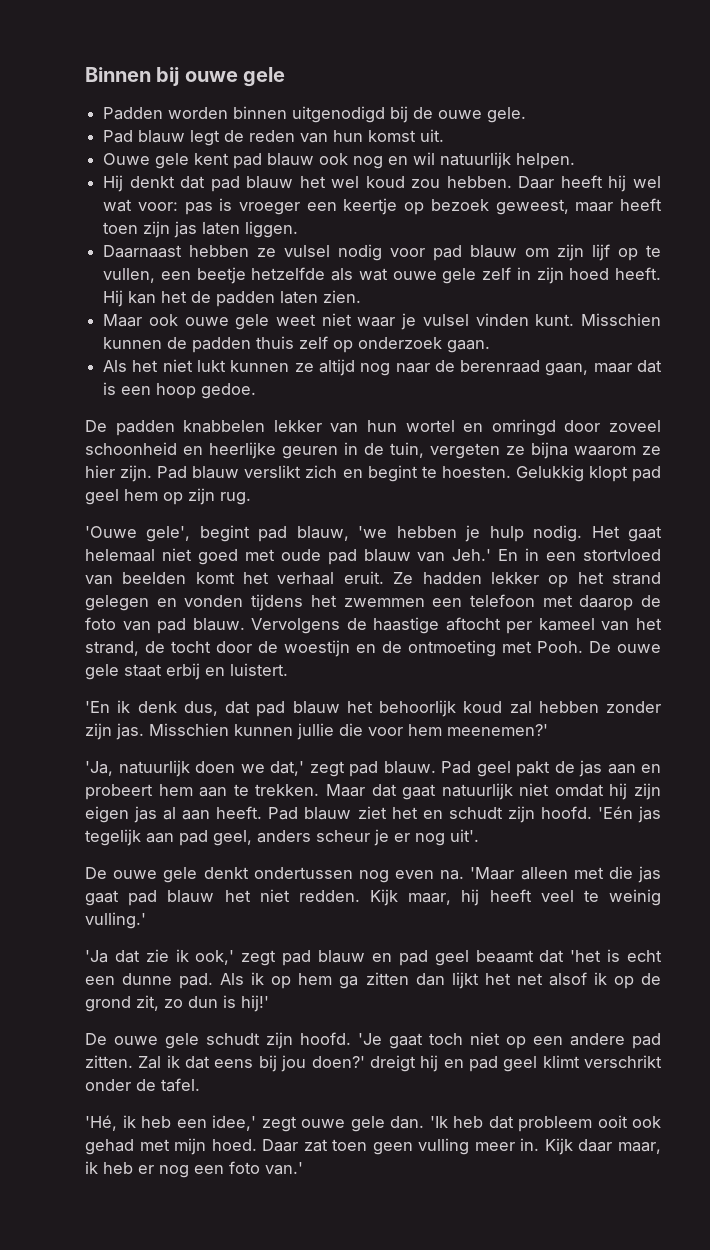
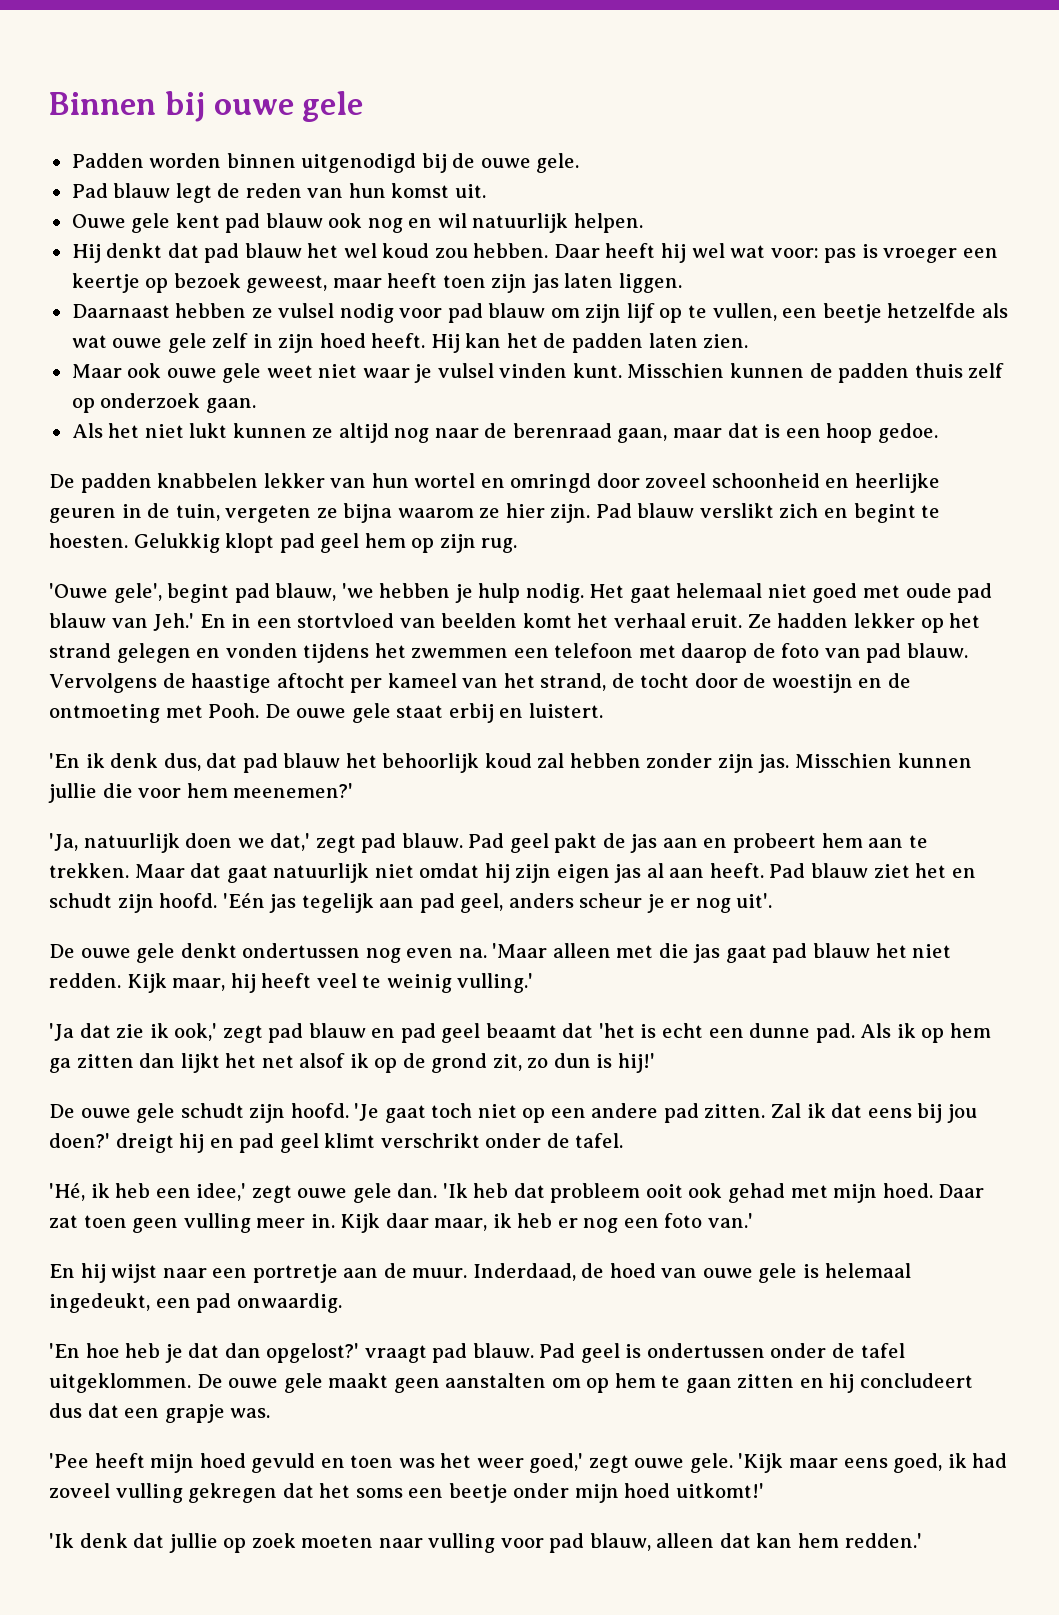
+ En hij wijst naar een portretje aan de muur. Inderdaad, de hoed van ouwe gele is helemaal ingedeukt, een pad onwaardig.
+ 'En hoe heb je dat dan opgelost?' vraagt pad blauw. Pad geel is ondertussen onder de tafel uitgeklommen. De ouwe gele maakt geen aanstalten om op hem te gaan zitten en hij concludeert dus dat een grapje was.
+ 'Pee heeft mijn hoed gevuld en toen was het weer goed,' zegt ouwe gele. 'Kijk maar eens goed, ik had zoveel vulling gekregen dat het soms een beetje onder mijn hoed uitkomt!'
+ 'Ik denk dat jullie op zoek moeten naar vulling voor pad blauw, alleen dat kan hem redden.'

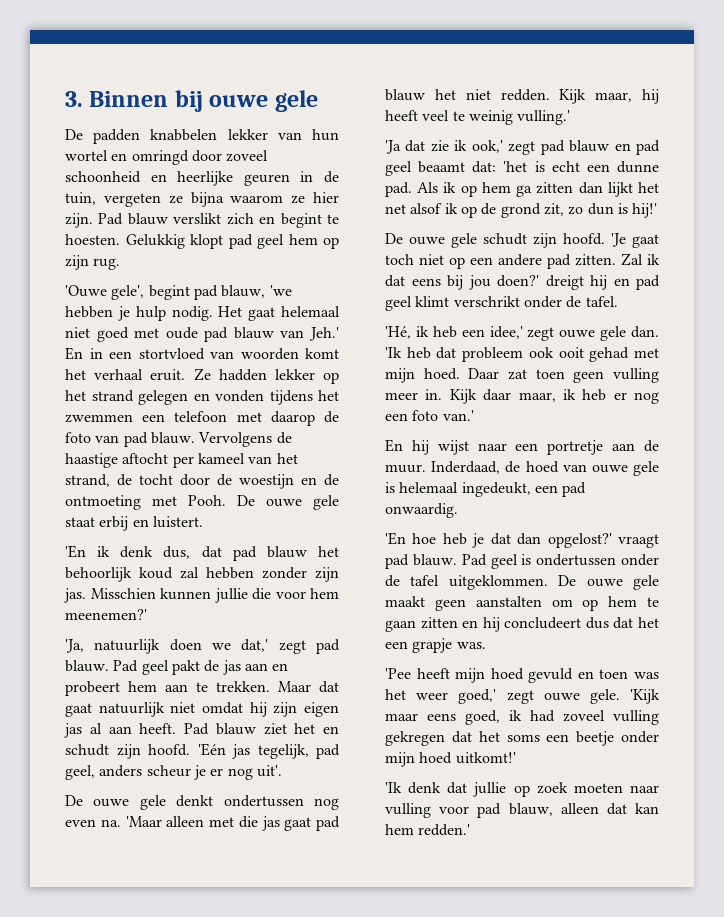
- Binnen bij ouwe gele
+ 3. Binnen bij ouwe gele
- Padden worden binnen uitgenodigd bij de ouwe gele.
- Pad blauw legt de reden van hun komst uit.
- Ouwe gele kent pad blauw ook nog en wil natuurlijk helpen.
- Hij denkt dat pad blauw het wel koud zou hebben. Daar heeft hij wel wat voor: pas is vroeger een keertje op bezoek geweest, maar heeft toen zijn jas laten liggen.
- Daarnaast hebben ze vulsel nodig voor pad blauw om zijn lijf op te vullen, een beetje hetzelfde als wat ouwe gele zelf in zijn hoed heeft. Hij kan het de padden laten zien.
- Maar ook ouwe gele weet niet waar je vulsel vinden kunt. Misschien kunnen de padden thuis zelf op onderzoek gaan.
- Als het niet lukt kunnen ze altijd nog naar de berenraad gaan, maar dat is een hoop gedoe.
- Het gaat helemaal niet goed met oude pad blauw van Jeh.' En in een stortvloed van beelden komt het verhaal eruit.
+ Het gaat helemaal niet goed met oude pad blauw van Jeh.' En in een stortvloed van woorden komt het verhaal eruit.
- 'Eén jas tegelijk aan pad geel, anders scheur je er nog uit'.
+ 'Eén jas tegelijk, pad geel, anders scheur je er nog uit'.
- 'Ja dat zie ik ook,' zegt pad blauw en pad geel beaamt dat 'het is echt een dunne pad.
+ 'Ja dat zie ik ook,' zegt pad blauw en pad geel beaamt dat: 'het is echt een dunne pad.
- 'Ik heb dat probleem ooit ook gehad met mijn hoed.
+ 'Ik heb dat probleem ook ooit gehad met mijn hoed.
- De ouwe gele maakt geen aanstalten om op hem te gaan zitten en hij concludeert dus dat een grapje was.
+ De ouwe gele maakt geen aanstalten om op hem te gaan zitten en hij concludeert dus dat het een grapje was.

